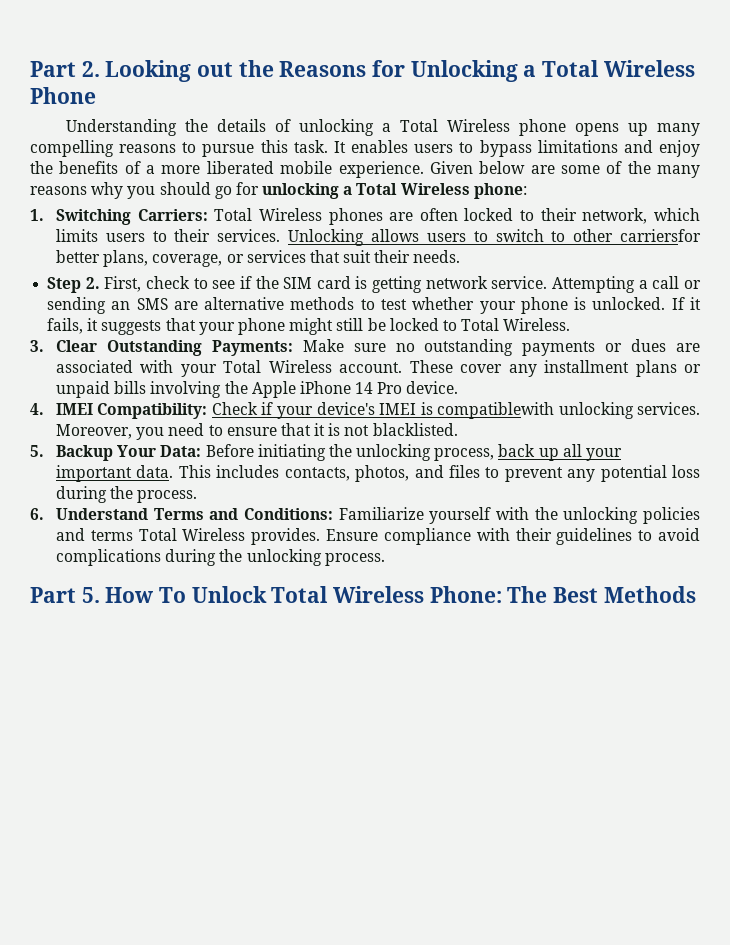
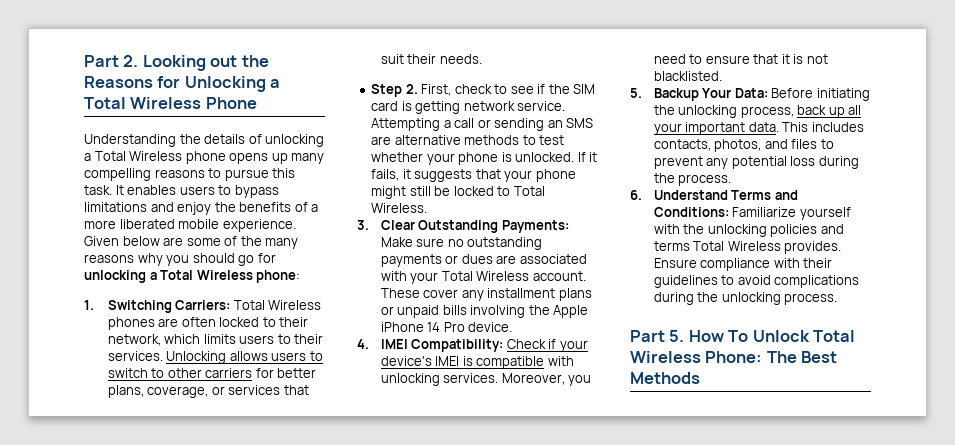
- Unlocking allows users to switch to other carriersfor better plans, coverage, or services that suit their needs.
+ Unlocking allows users to switch to other carriers for better plans, coverage, or services that suit their needs.
- 4. IMEI Compatibility: Check if your device's IMEI is compatiblewith unlocking services.
+ 4. IMEI Compatibility: Check if your device's IMEI is compatible with unlocking services.

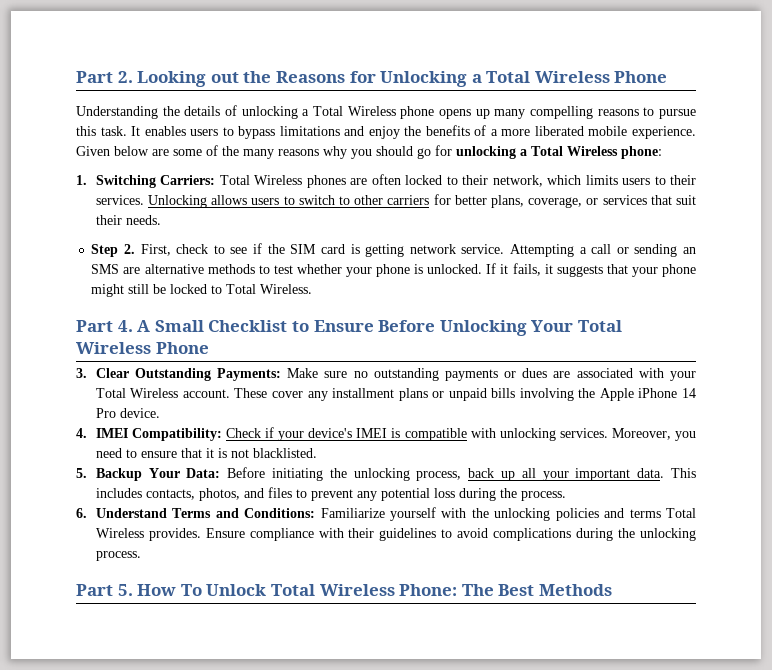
+ Part 4. A Small Checklist to Ensure Before Unlocking Your Total Wireless Phone

